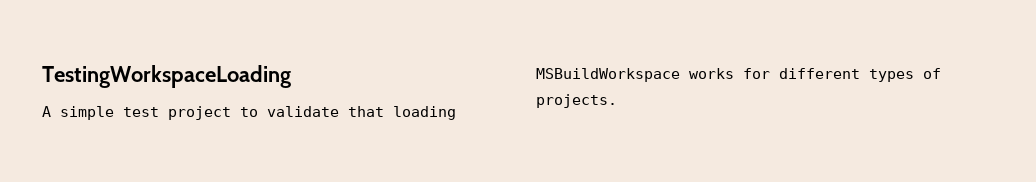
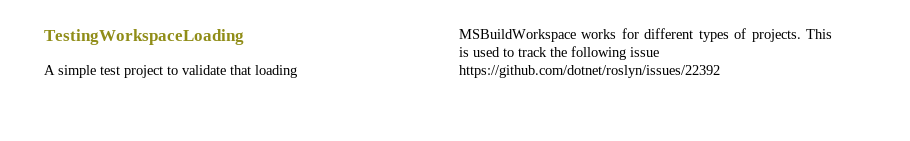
+ This is used to track the following issue https://github.com/dotnet/roslyn/issues/22392

